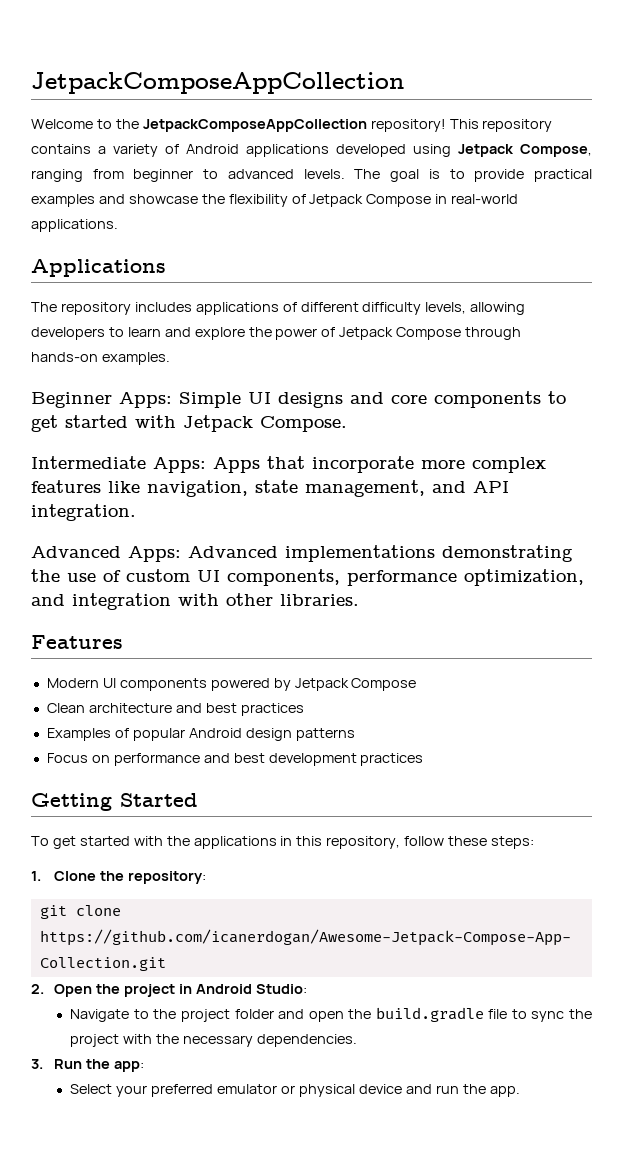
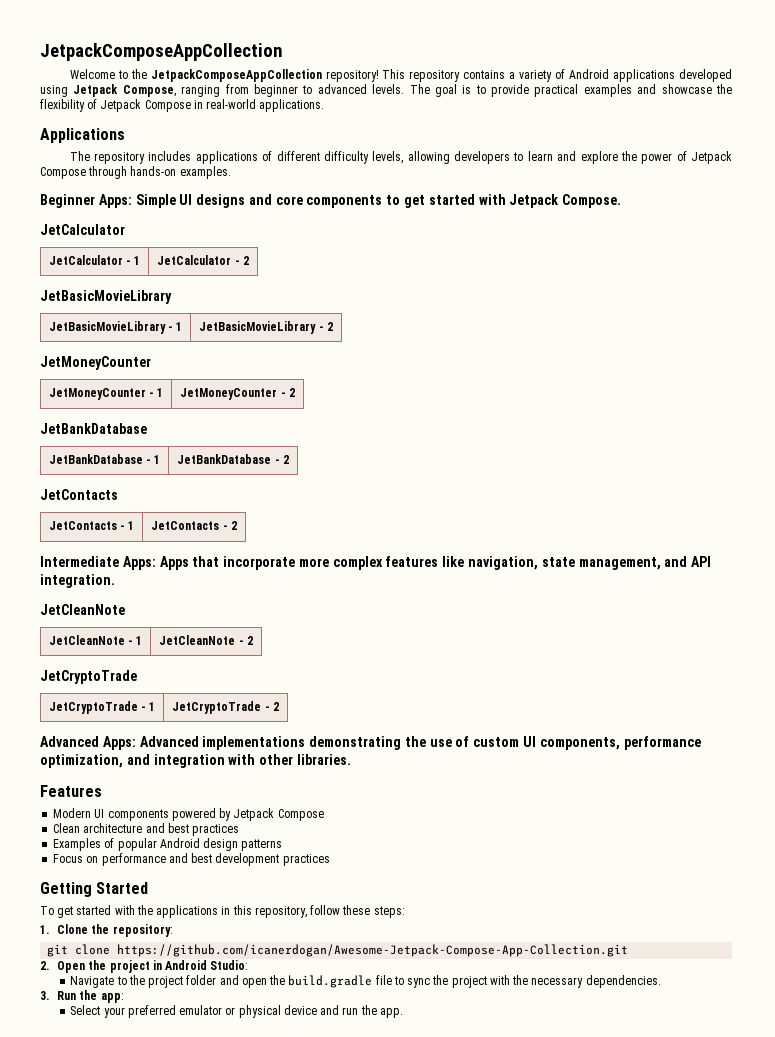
  Beginner Apps: Simple UI designs and core components to get started with Jetpack Compose.
+ JetCalculator
+ JetCalculator - 1 | JetCalculator - 2
+ JetBasicMovieLibrary
+ JetBasicMovieLibrary - 1 | JetBasicMovieLibrary - 2
+ JetMoneyCounter
+ JetMoneyCounter - 1 | JetMoneyCounter - 2
+ JetBankDatabase
+ JetBankDatabase - 1 | JetBankDatabase - 2
+ JetContacts
+ JetContacts - 1 | JetContacts - 2
  Intermediate Apps: Apps that incorporate more complex features like navigation, state management, and API integration.
+ JetCleanNote
+ JetCleanNote - 1 | JetCleanNote - 2
+ JetCryptoTrade
+ JetCryptoTrade - 1 | JetCryptoTrade - 2

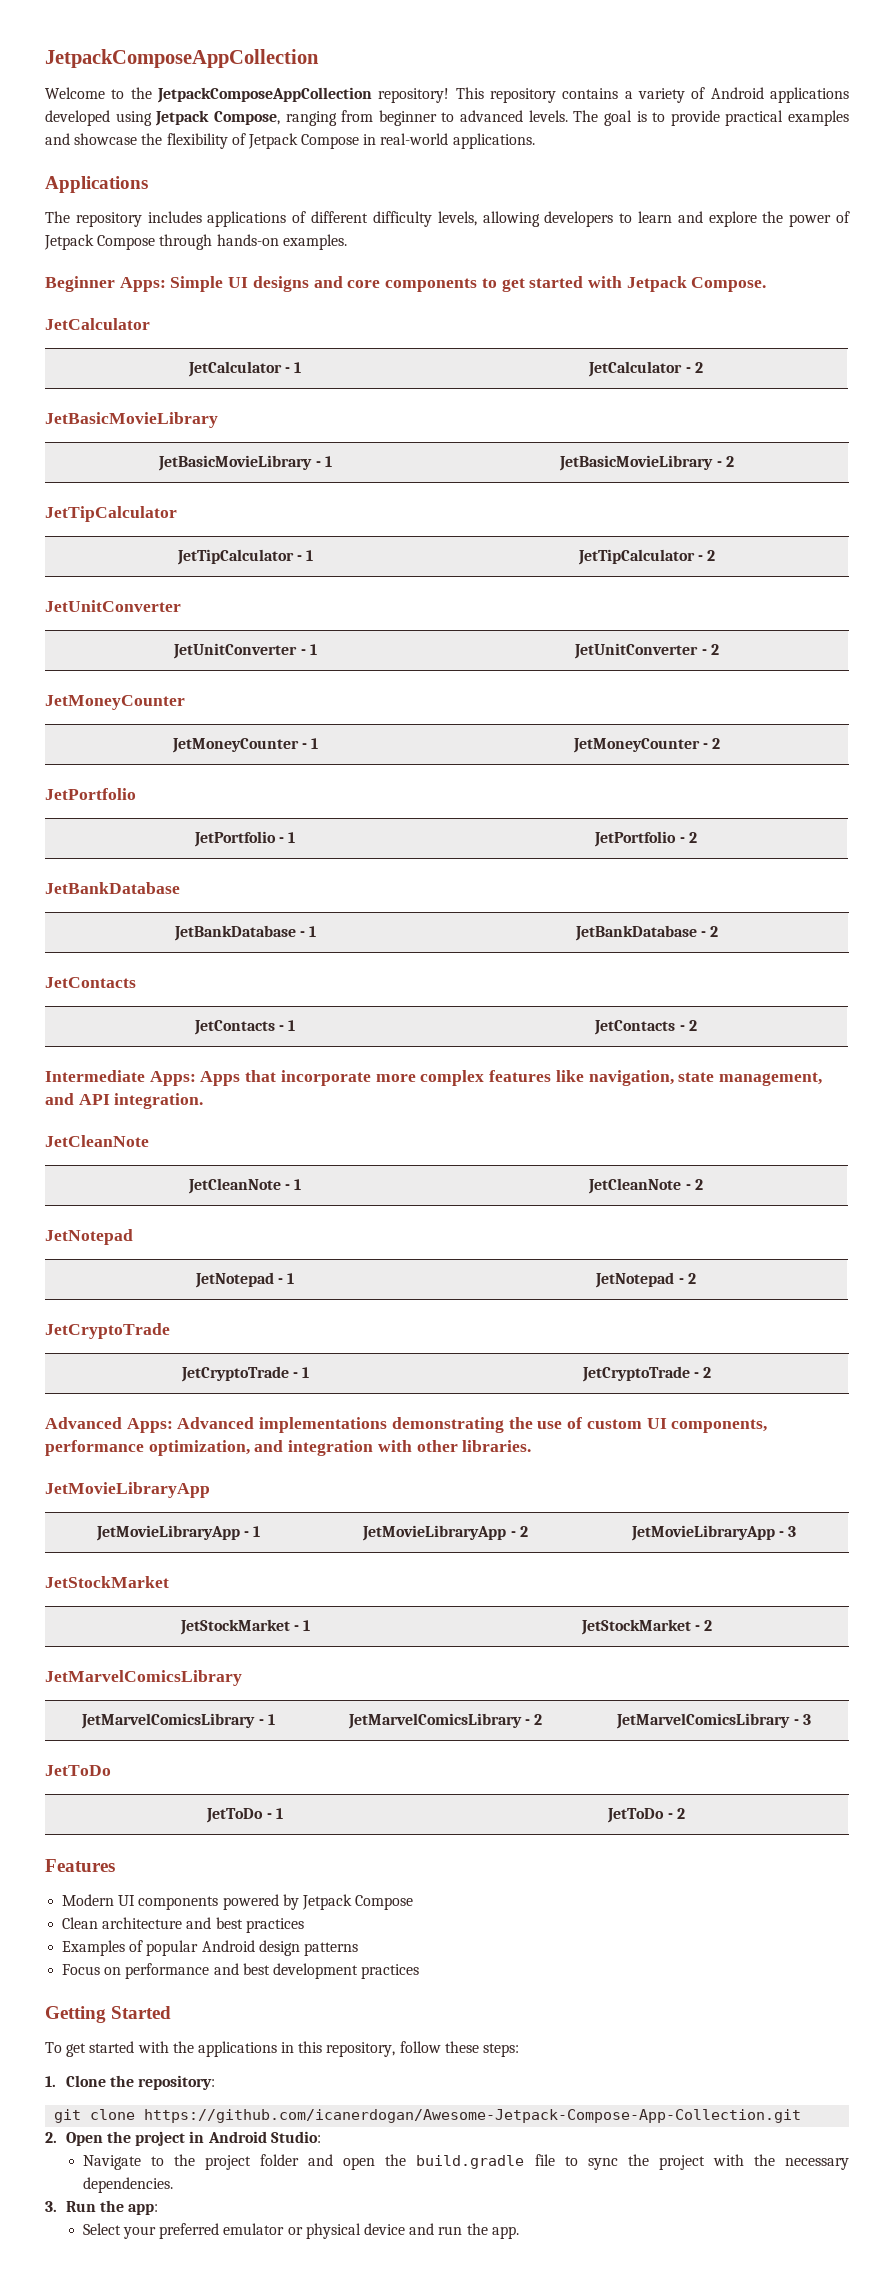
  JetBasicMovieLibrary - 1 | JetBasicMovieLibrary - 2
+ JetTipCalculator
+ JetTipCalculator - 1 | JetTipCalculator - 2
+ JetUnitConverter
+ JetUnitConverter - 1 | JetUnitConverter - 2
  JetMoneyCounter - 1 | JetMoneyCounter - 2
+ JetPortfolio
+ JetPortfolio - 1 | JetPortfolio - 2
  JetCleanNote - 1 | JetCleanNote - 2
+ JetNotepad
+ JetNotepad - 1 | JetNotepad - 2
  Advanced Apps: Advanced implementations demonstrating the use of custom UI components, performance optimization, and integration with other libraries.
+ JetMovieLibraryApp
+ JetMovieLibraryApp - 1 | JetMovieLibraryApp - 2 | JetMovieLibraryApp - 3
+ JetStockMarket
+ JetStockMarket - 1 | JetStockMarket - 2
+ JetMarvelComicsLibrary
+ JetMarvelComicsLibrary - 1 | JetMarvelComicsLibrary - 2 | JetMarvelComicsLibrary - 3
+ JetToDo
+ JetToDo - 1 | JetToDo - 2

